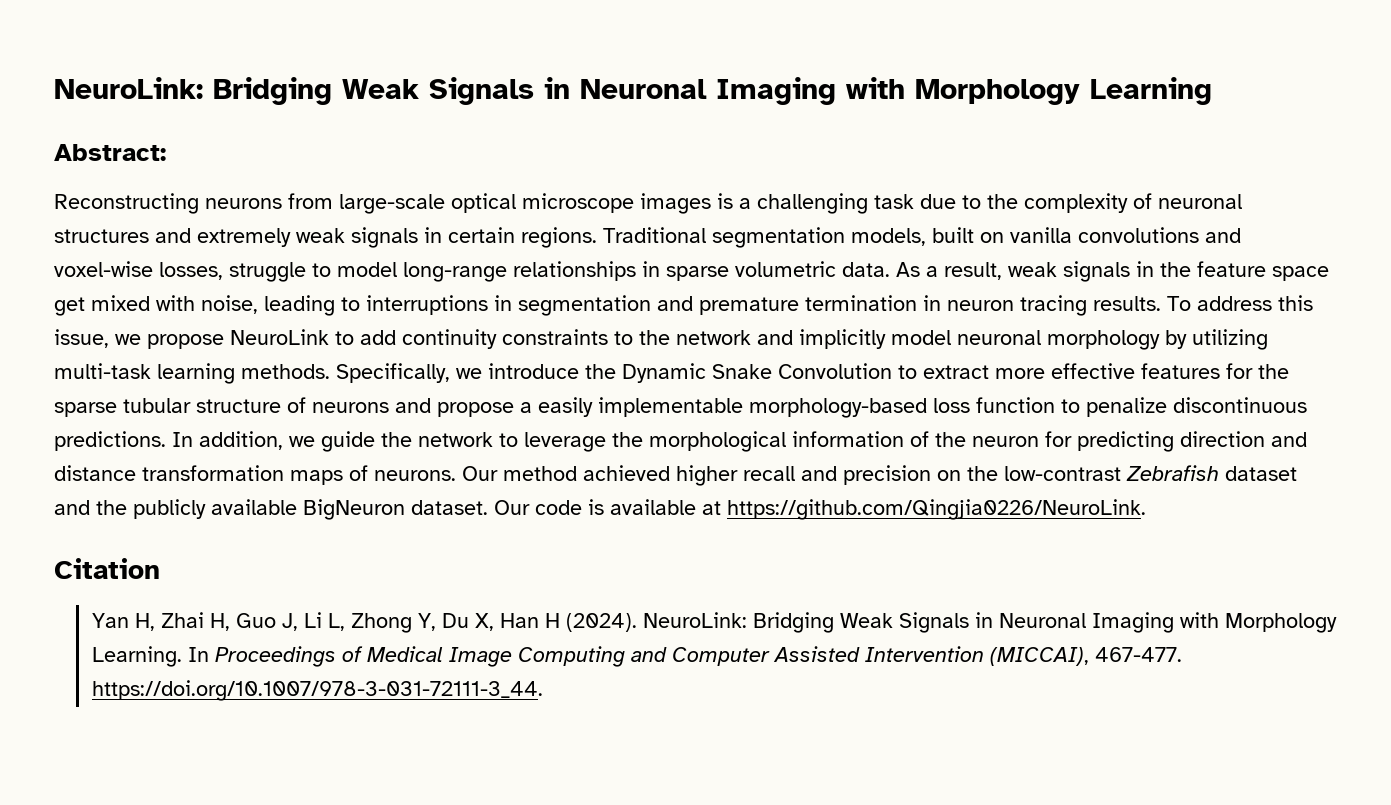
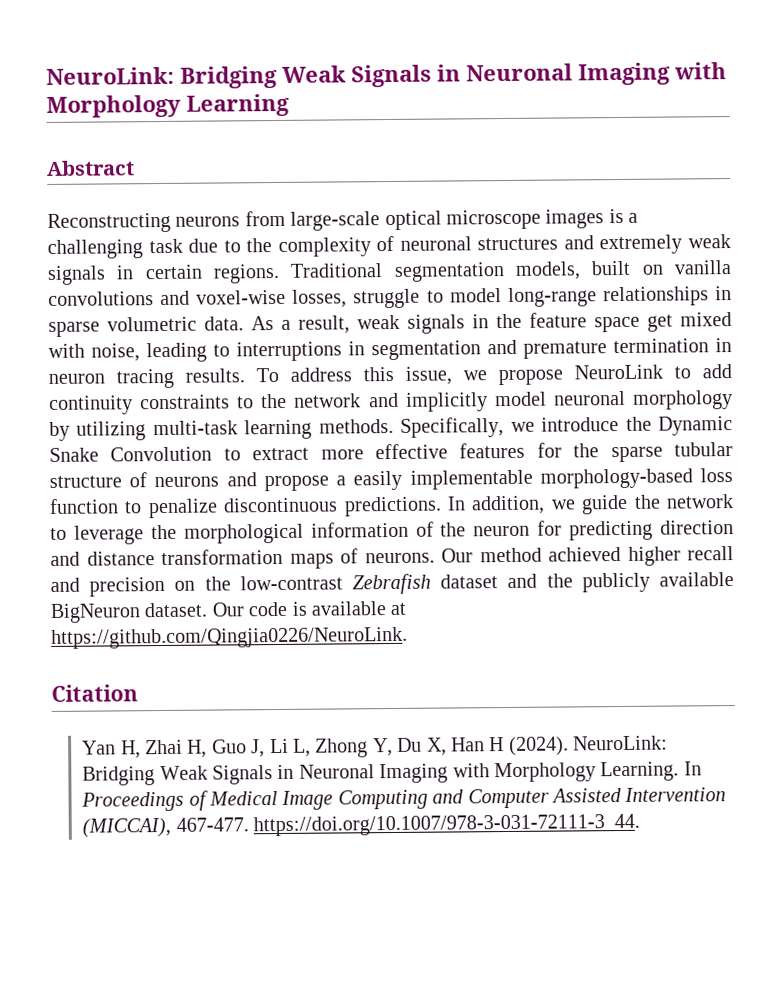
- Abstract:
+ Abstract

